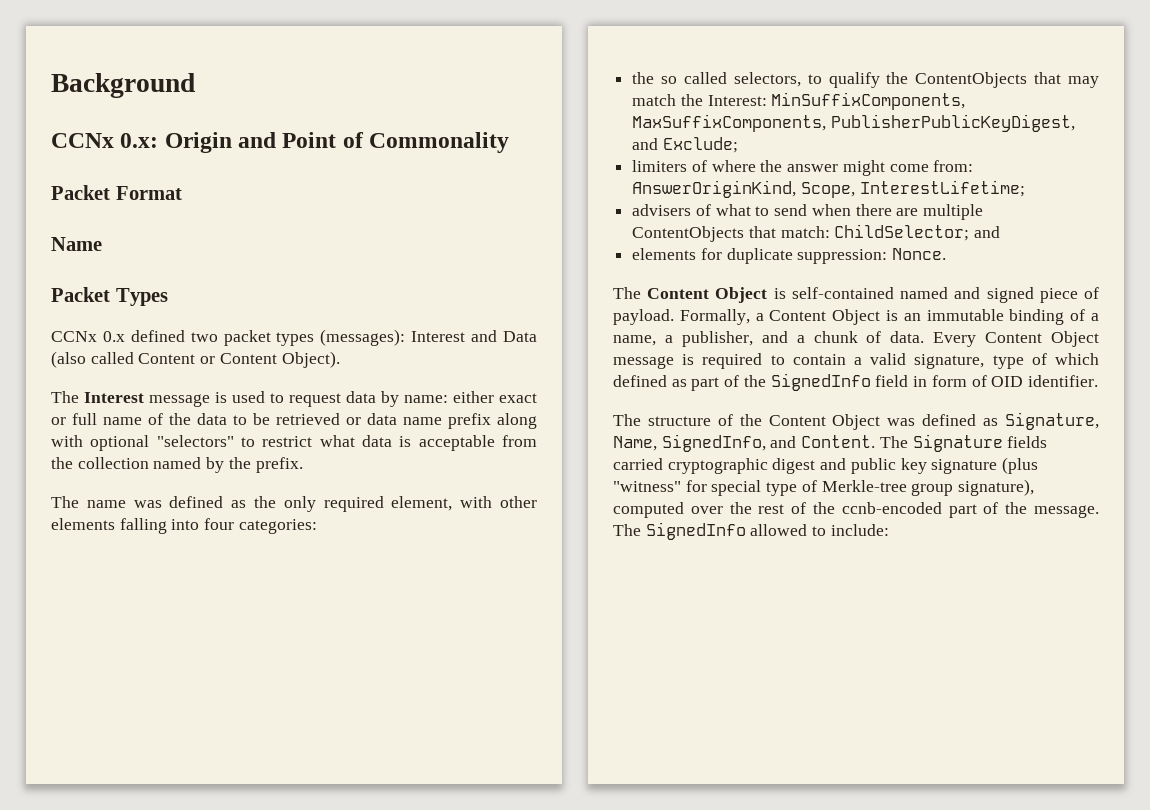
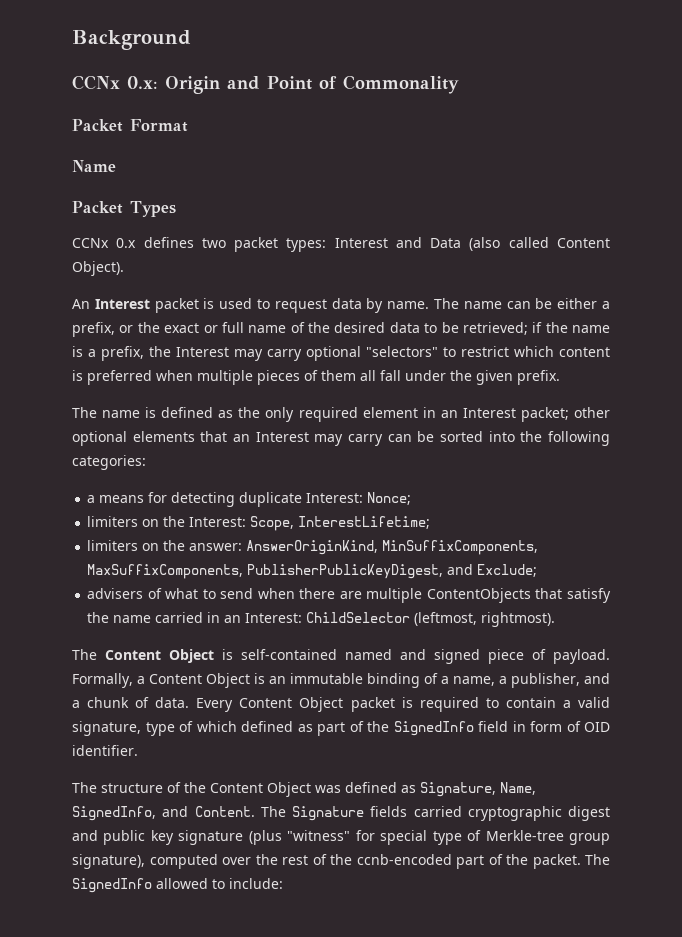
- CCNx 0.x defined two packet types (messages): Interest and Data (also called Content or Content Object).
+ CCNx 0.x defines two packet types: Interest and Data (also called Content Object).
- The Interest message is used to request data by name: either exact or full name of the data to be retrieved or data name prefix along with optional "selectors" to restrict what data is acceptable from the collection named by the prefix.
+ An Interest packet is used to request data by name. The name can be either a prefix, or the exact or full name of the desired data to be retrieved; if the name is a prefix, the Interest may carry optional "selectors" to restrict which content is preferred when multiple pieces of them all fall under the given prefix.
- The name was defined as the only required element, with other elements falling into four categories:
- the so called selectors, to qualify the ContentObjects that may match the Interest: MinSuffixComponents, MaxSuffixComponents, PublisherPublicKeyDigest, and Exclude;
+ The name is defined as the only required element in an Interest packet; other optional elements that an Interest may carry can be sorted into the following categories:
+ a means for detecting duplicate Interest: Nonce;
+ limiters on the Interest: Scope, InterestLifetime;
+ limiters on the answer: AnswerOriginKind, MinSuffixComponents, MaxSuffixComponents, PublisherPublicKeyDigest, and Exclude;
- limiters of where the answer might come from: AnswerOriginKind, Scope, InterestLifetime;
- advisers of what to send when there are multiple ContentObjects that match: ChildSelector; and
- elements for duplicate suppression: Nonce.
+ advisers of what to send when there are multiple ContentObjects that satisfy the name carried in an Interest: ChildSelector (leftmost, rightmost).
- Every Content Object message is required to contain a valid signature, type of which defined as part of the SignedInfo field in form of OID identifier.
+ Every Content Object packet is required to contain a valid signature, type of which defined as part of the SignedInfo field in form of OID identifier.
- The Signature fields carried cryptographic digest and public key signature (plus "witness" for special type of Merkle-tree group signature), computed over the rest of the ccnb-encoded part of the message.
+ The Signature fields carried cryptographic digest and public key signature (plus "witness" for special type of Merkle-tree group signature), computed over the rest of the ccnb-encoded part of the packet.

